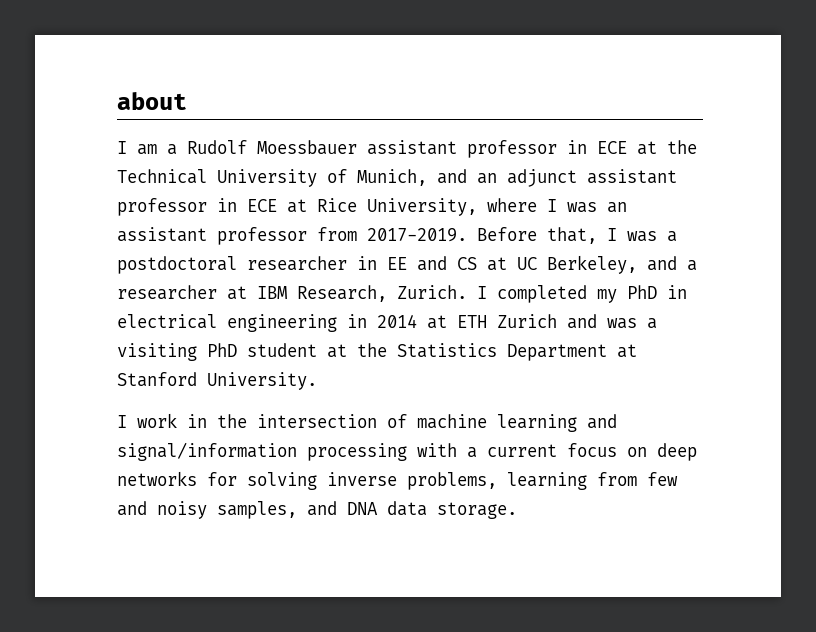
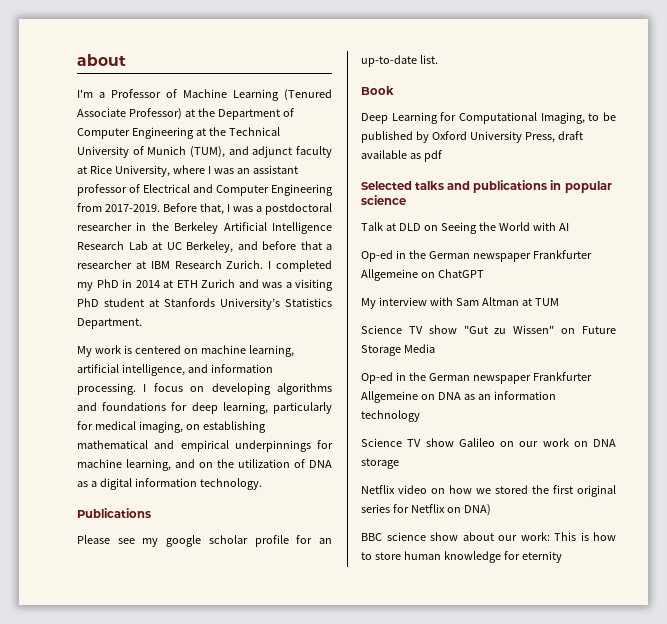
- I am a Rudolf Moessbauer assistant professor in ECE at the Technical University of Munich, and an adjunct assistant professor in ECE at Rice University, where I was an assistant professor from 2017-2019.
+ I'm a Professor of Machine Learning (Tenured Associate Professor) at the Department of Computer Engineering at the Technical University of Munich (TUM), and adjunct faculty at Rice University, where I was an assistant professor of Electrical and Computer Engineering from 2017-2019.
- Before that, I was a postdoctoral researcher in EE and CS at UC Berkeley, and a researcher at IBM Research, Zurich.
+ Before that, I was a postdoctoral researcher in the Berkeley Artificial Intelligence Research Lab at UC Berkeley, and before that a researcher at IBM Research Zurich.
- I completed my PhD in electrical engineering in 2014 at ETH Zurich and was a visiting PhD student at the Statistics Department at Stanford University.
- I work in the intersection of machine learning and signal/information processing with a current focus on deep networks for solving inverse problems, learning from few and noisy samples, and DNA data storage.
+ I completed my PhD in 2014 at ETH Zurich and was a visiting PhD student at Stanfords University’s Statistics Department.
+ My work is centered on machine learning, artificial intelligence, and information processing. I focus on developing algorithms and foundations for deep learning, particularly for medical imaging, on establishing mathematical and empirical underpinnings for machine learning, and on the utilization of DNA as a digital information technology.
+ Publications
+ Please see my google scholar profile for an up-to-date list.
+ Book
+ Deep Learning for Computational Imaging, to be published by Oxford University Press, draft available as pdf
+ Selected talks and publications in popular science
+ Talk at DLD on Seeing the World with AI
+ Op-ed in the German newspaper Frankfurter Allgemeine on ChatGPT
+ My interview with Sam Altman at TUM
+ Science TV show "Gut zu Wissen" on Future Storage Media
+ Op-ed in the German newspaper Frankfurter Allgemeine on DNA as an information technology
+ Science TV show Galileo on our work on DNA storage
+ Netflix video on how we stored the first original series for Netflix on DNA)
+ BBC science show about our work: This is how to store human knowledge for eternity

